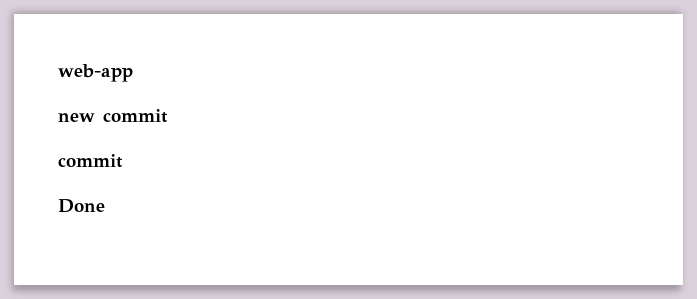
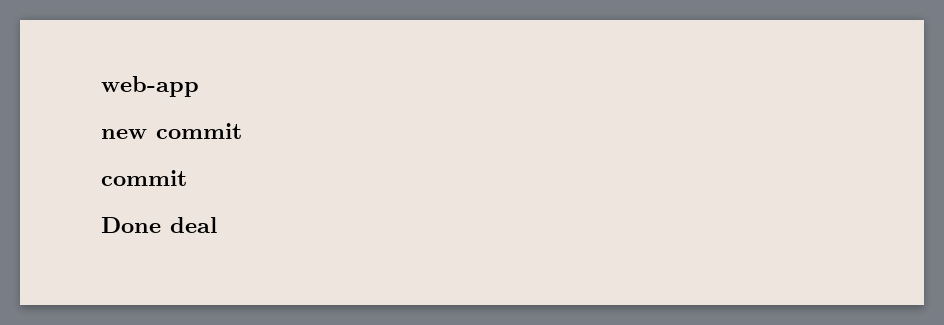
- Done
+ Done deal

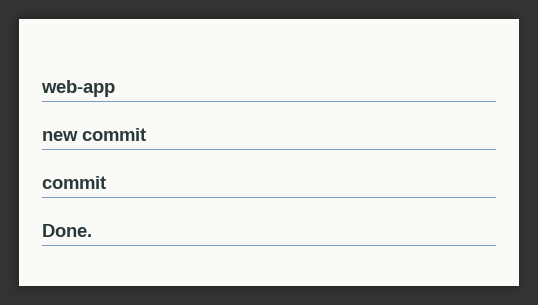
- Done deal
+ Done.

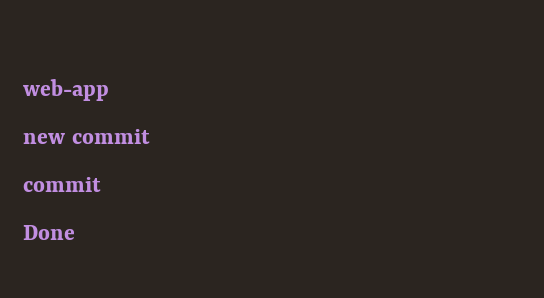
- Done.
+ Done

